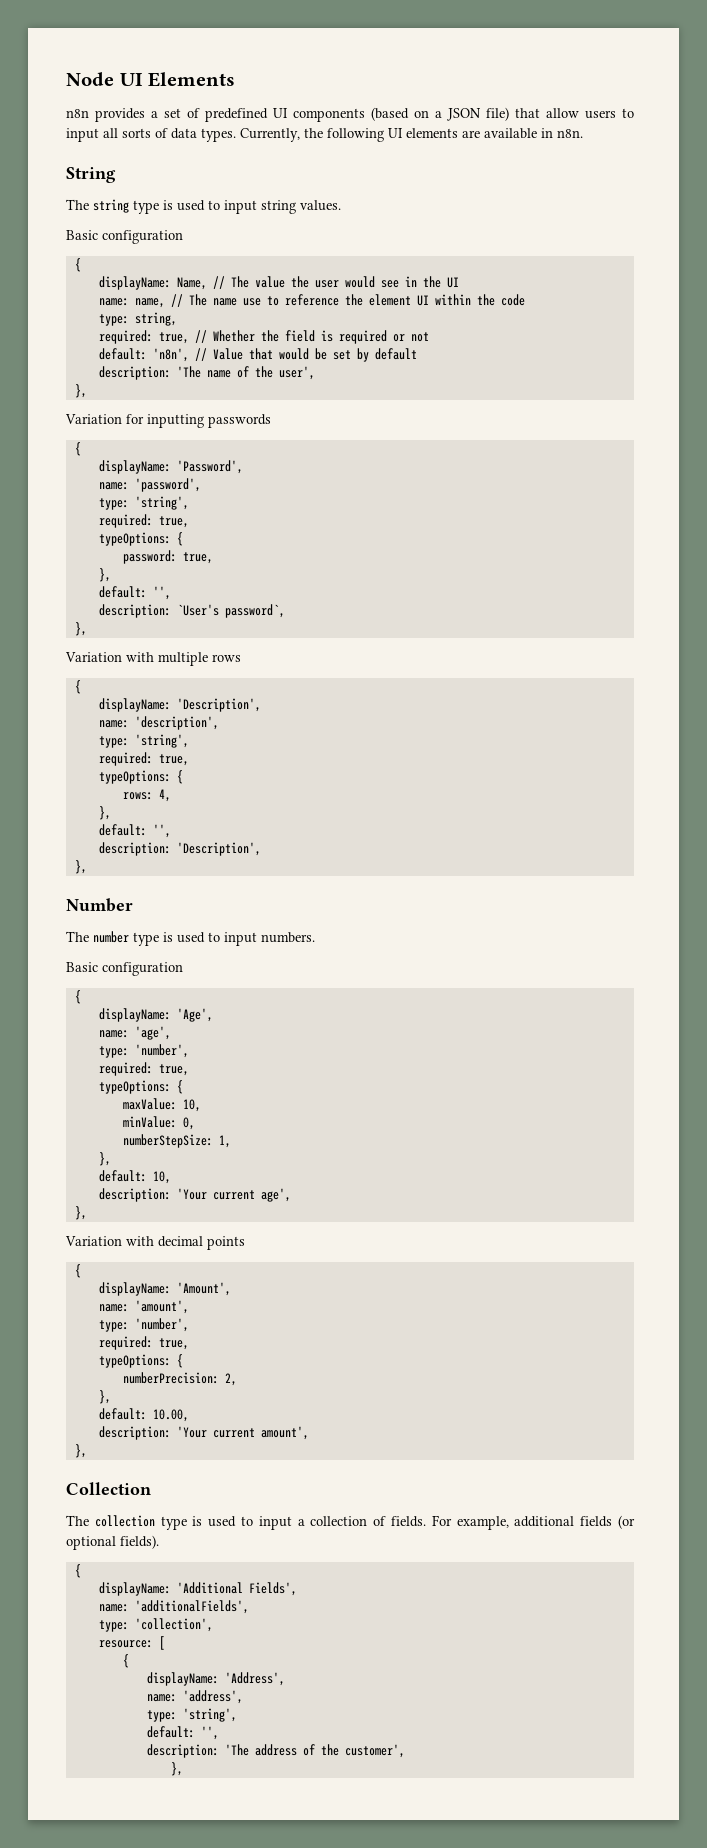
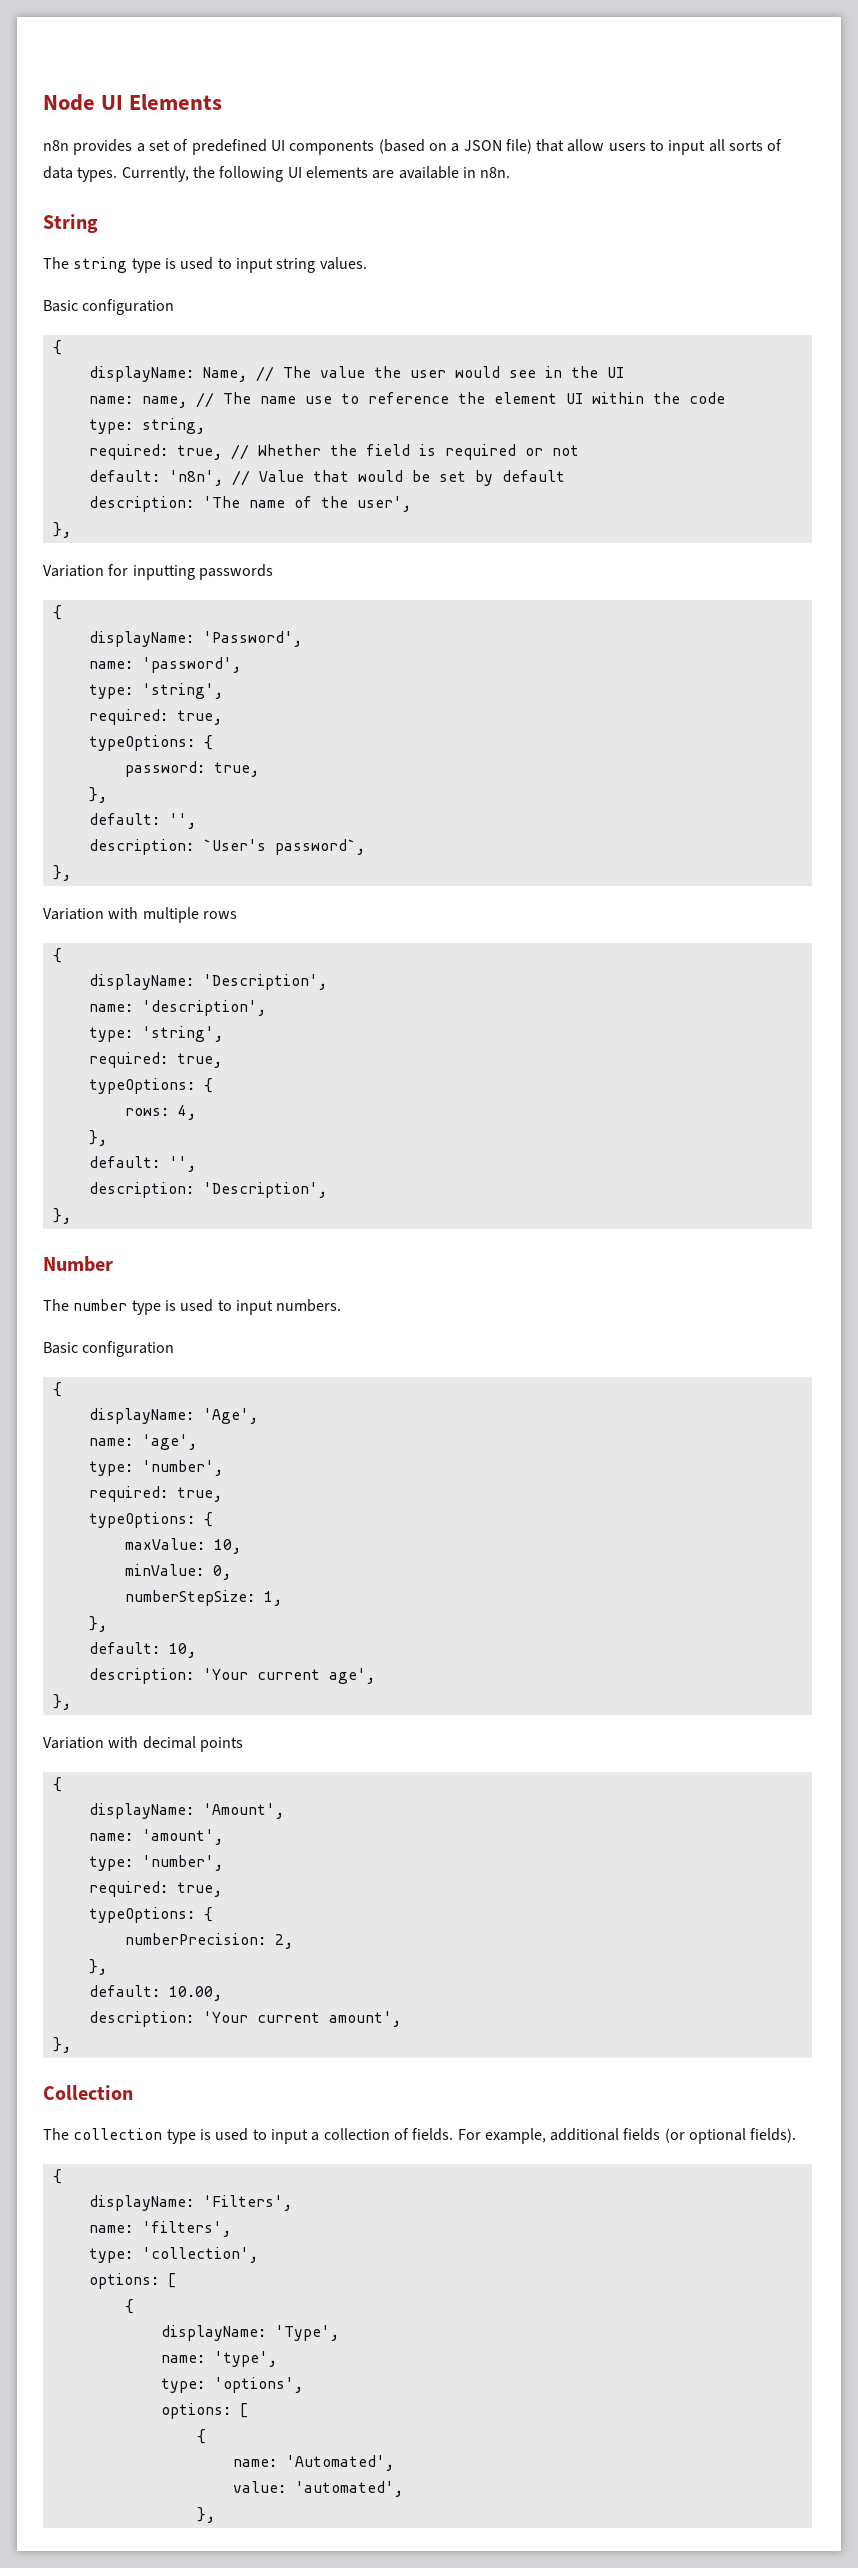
- displayName: 'Additional Fields',
- name: 'additionalFields',
+ displayName: 'Filters',
+ name: 'filters',
  type: 'collection',
- resource: [
+ options: [
- displayName: 'Address',
- name: 'address',
- type: 'string',
- default: '',
- description: 'The address of the customer',
+ displayName: 'Type',
+ name: 'type',
+ type: 'options',
+ options: [
+ {
+ name: 'Automated',
+ value: 'automated',

